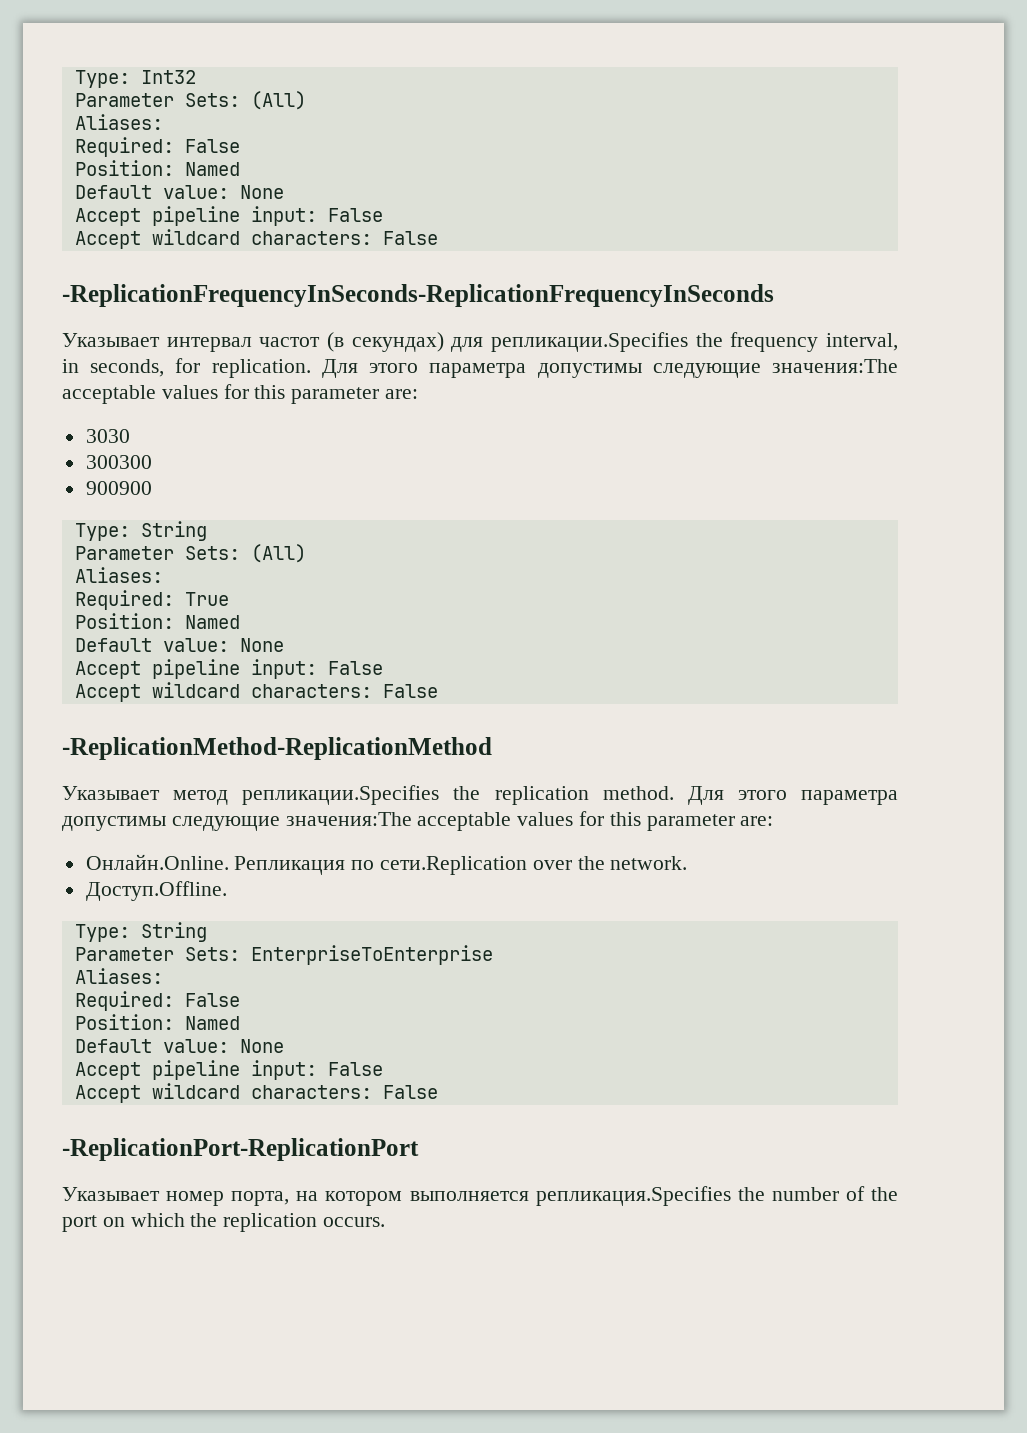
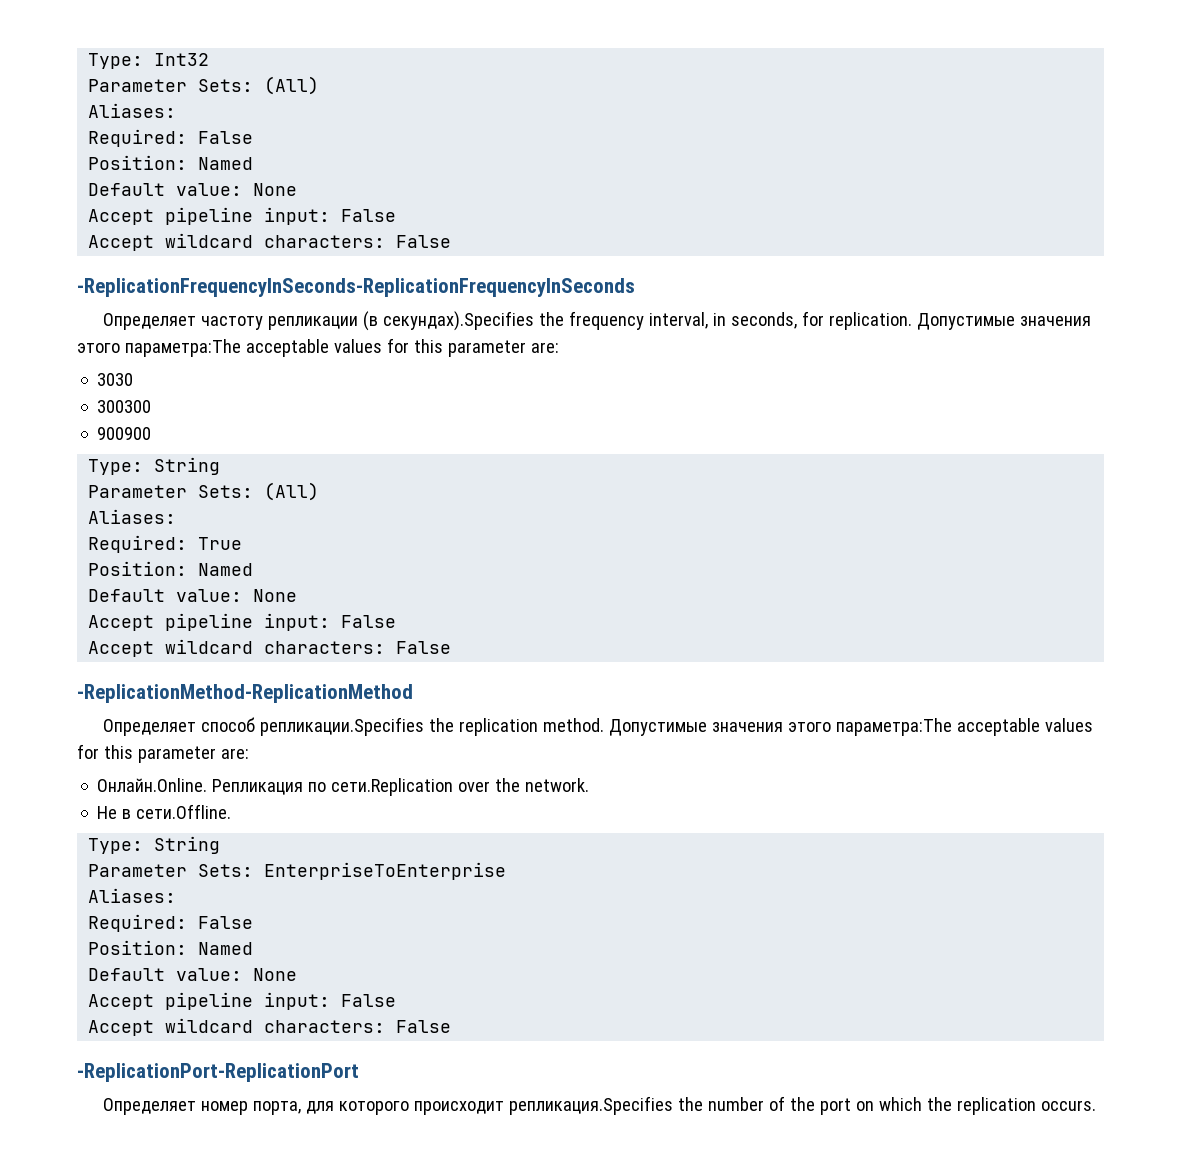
- Указывает интервал частот (в секундах) для репликации.Specifies the frequency interval, in seconds, for replication. Для этого параметра допустимы следующие значения:The acceptable values for this parameter are:
+ Определяет частоту репликации (в секундах).Specifies the frequency interval, in seconds, for replication. Допустимые значения этого параметра:The acceptable values for this parameter are:
- Указывает метод репликации.Specifies the replication method. Для этого параметра допустимы следующие значения:The acceptable values for this parameter are:
+ Определяет способ репликации.Specifies the replication method. Допустимые значения этого параметра:The acceptable values for this parameter are:
- Доступ.Offline.
+ Не в сети.Offline.
- Указывает номер порта, на котором выполняется репликация.Specifies the number of the port on which the replication occurs.
+ Определяет номер порта, для которого происходит репликация.Specifies the number of the port on which the replication occurs.

